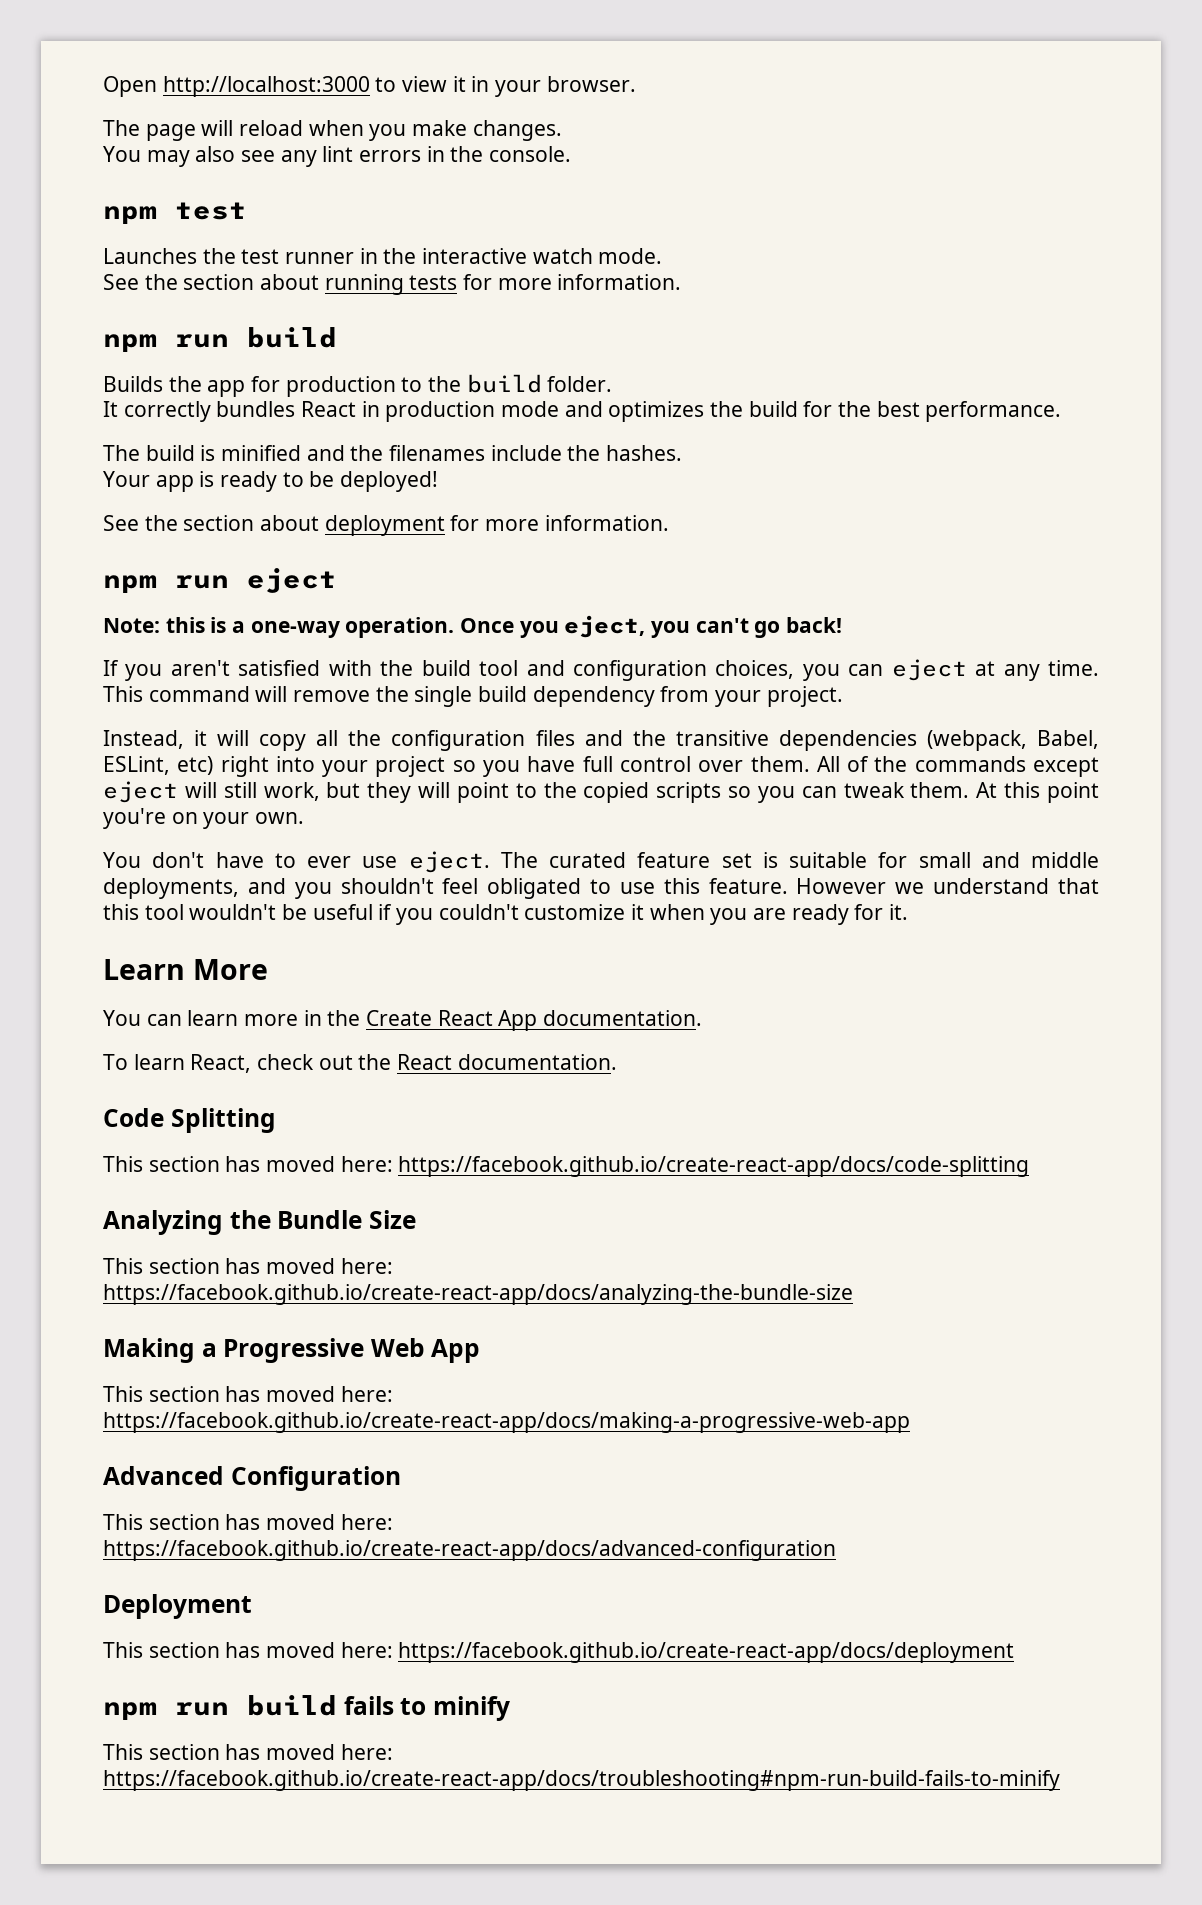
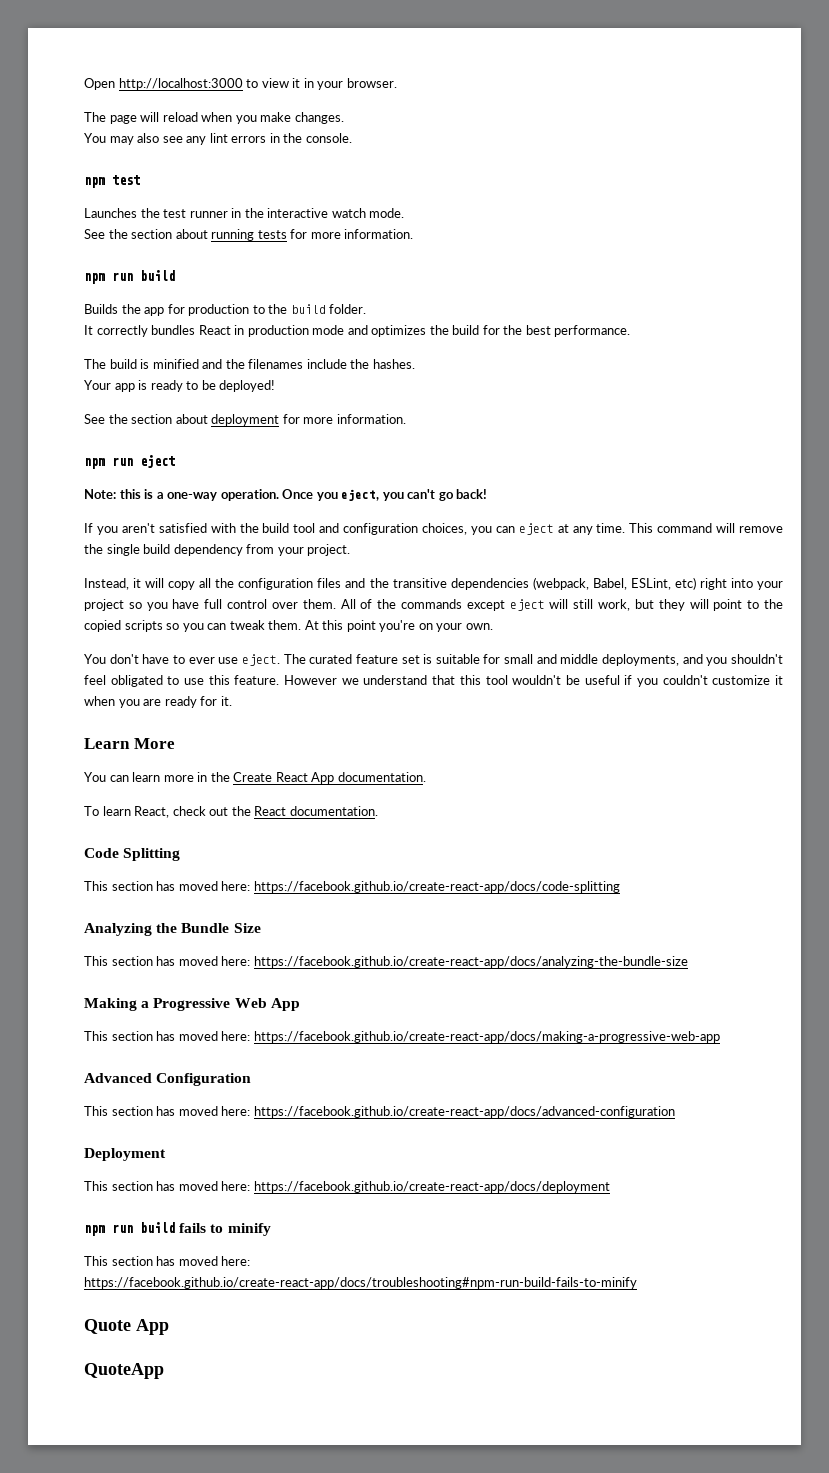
+ Quote App
+ QuoteApp

